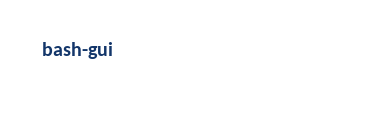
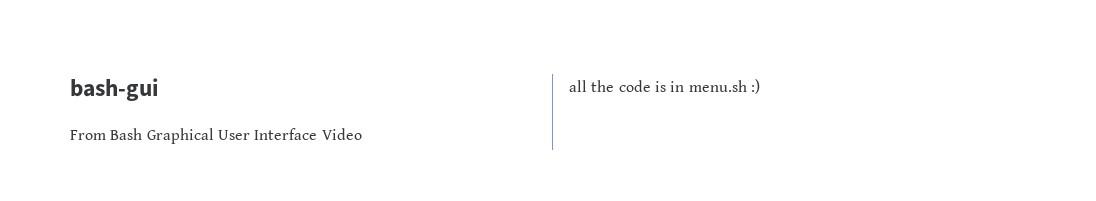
+ From Bash Graphical User Interface Video
+ all the code is in menu.sh :)

